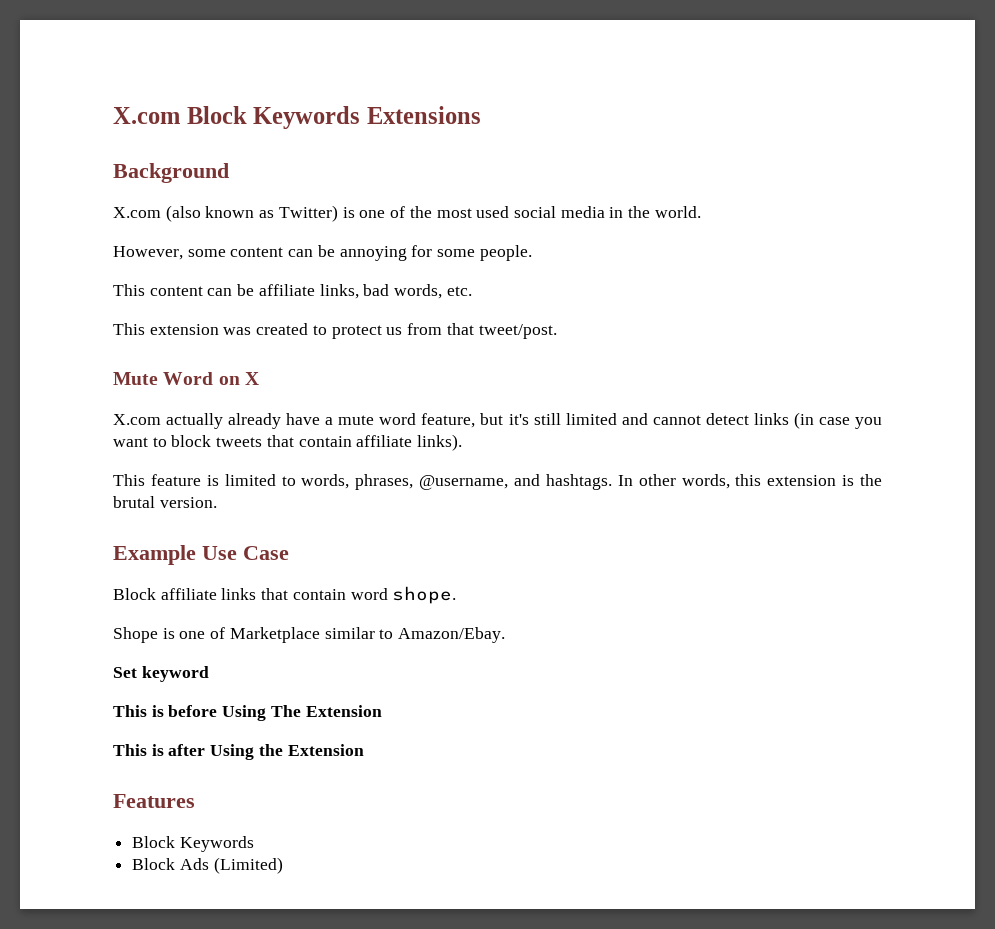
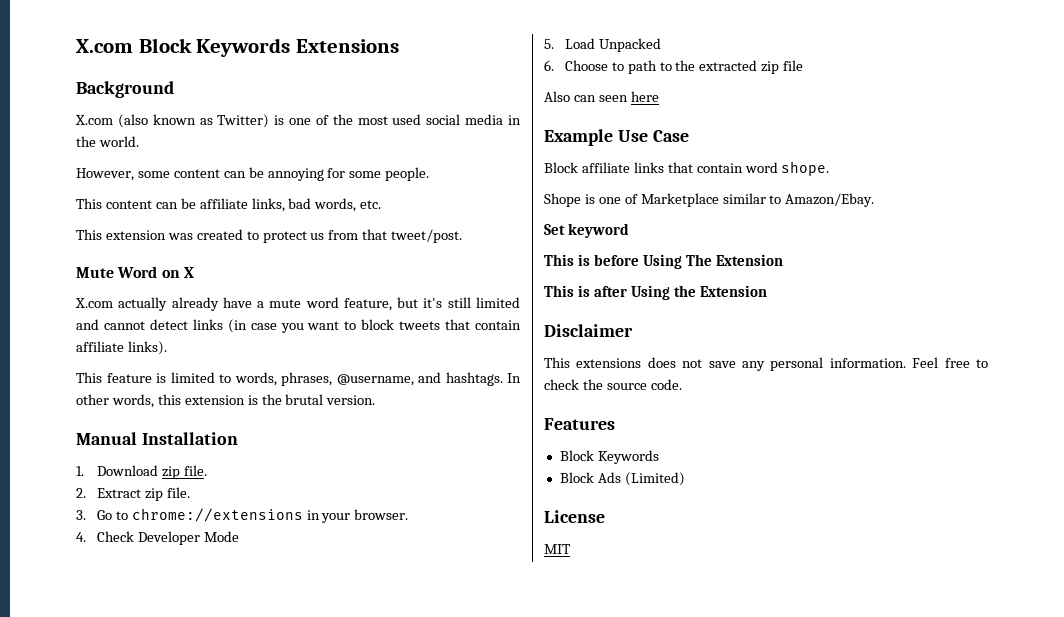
+ Manual Installation
+ 1. Download zip file.
+ 2. Extract zip file.
+ 3. Go to chrome://extensions in your browser.
+ 4. Check Developer Mode
+ 5. Load Unpacked
+ 6. Choose to path to the extracted zip file
+ Also can seen here
+ Disclaimer
+ This extensions does not save any personal information. Feel free to check the source code.
+ License
+ MIT

